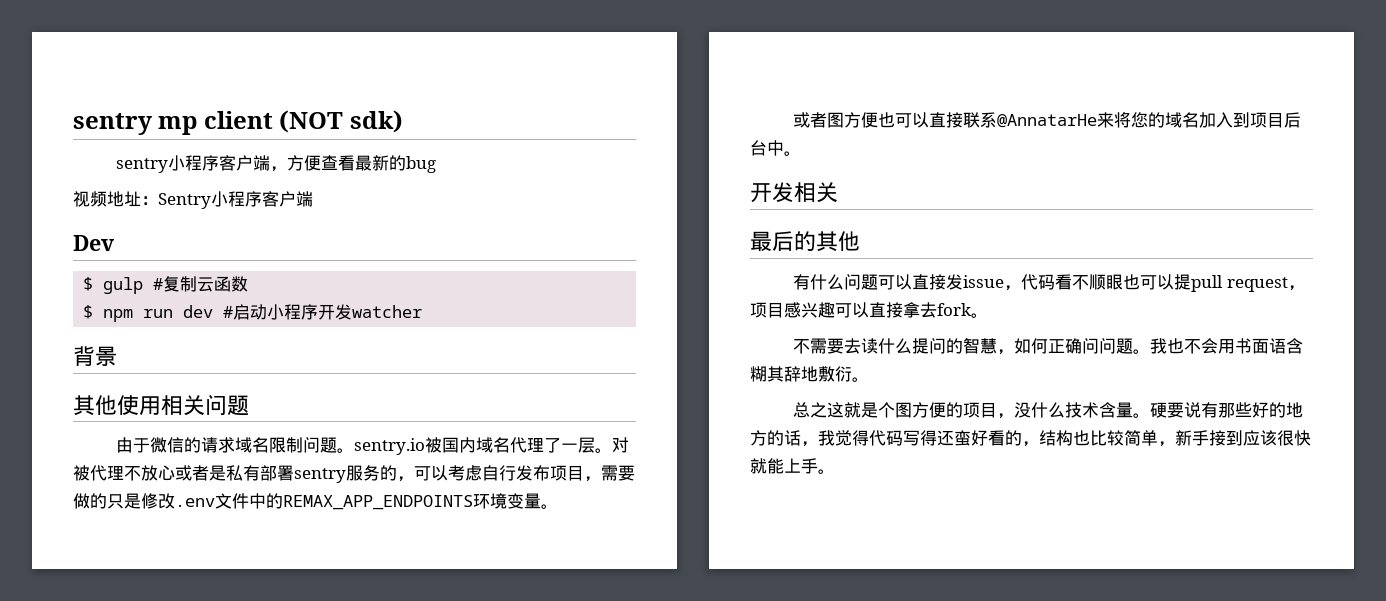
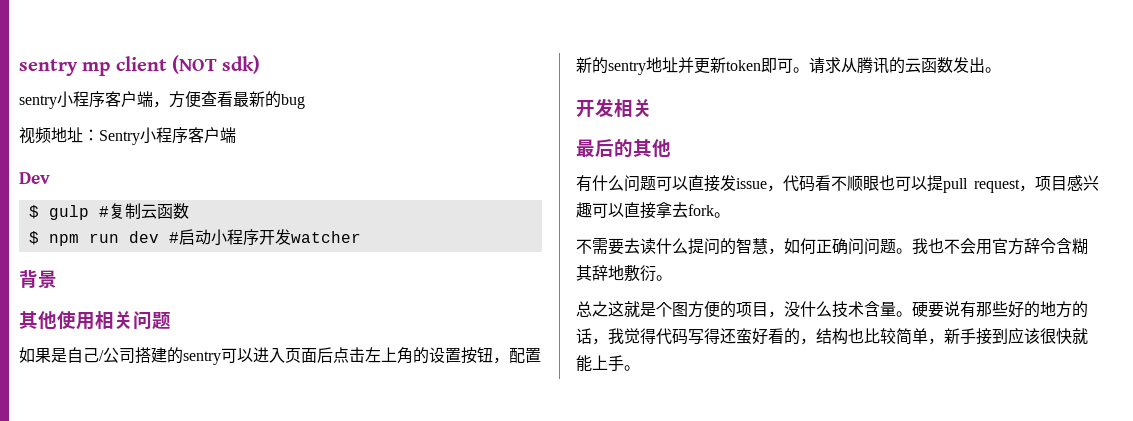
- 由于微信的请求域名限制问题。sentry.io被国内域名代理了一层。对被代理不放心或者是私有部署sentry服务的，可以考虑自行发布项目，需要做的只是修改.env文件中的REMAX_APP_ENDPOINTS环境变量。
- 或者图方便也可以直接联系@AnnatarHe来将您的域名加入到项目后台中。
+ 如果是自己/公司搭建的sentry可以进入页面后点击左上角的设置按钮，配置新的sentry地址并更新token即可。请求从腾讯的云函数发出。
- 我也不会用书面语含糊其辞地敷衍。
+ 我也不会用官方辞令含糊其辞地敷衍。

